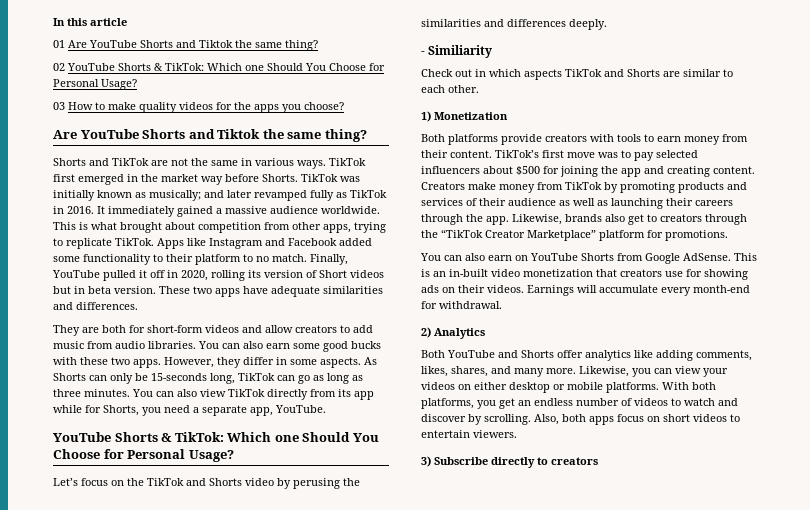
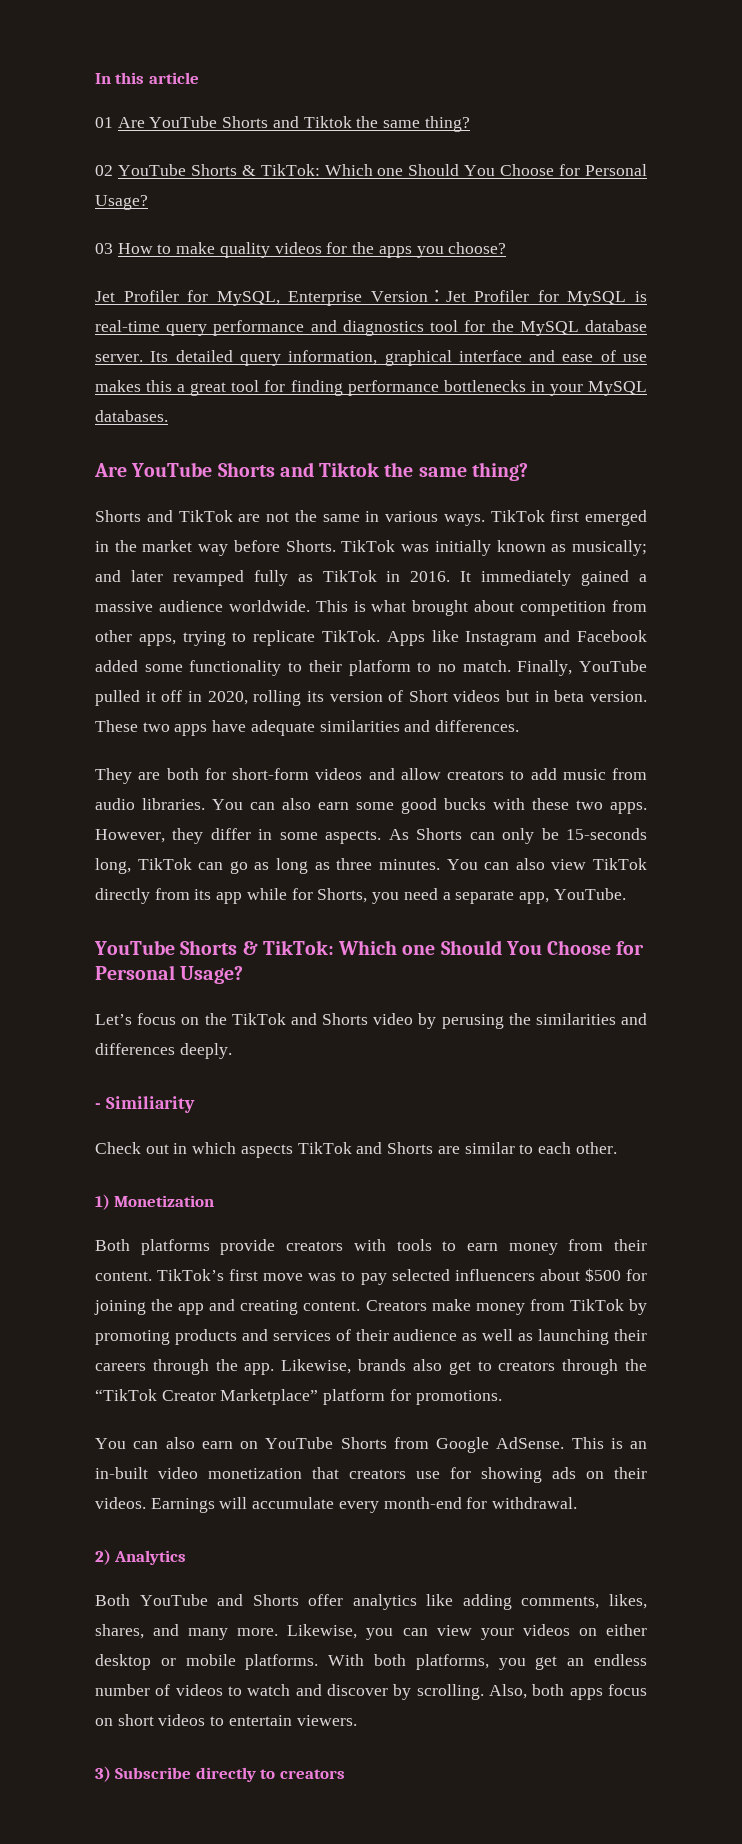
+ Jet Profiler for MySQL, Enterprise Version：Jet Profiler for MySQL is real-time query performance and diagnostics tool for the MySQL database server. Its detailed query information, graphical interface and ease of use makes this a great tool for finding performance bottlenecks in your MySQL databases.

